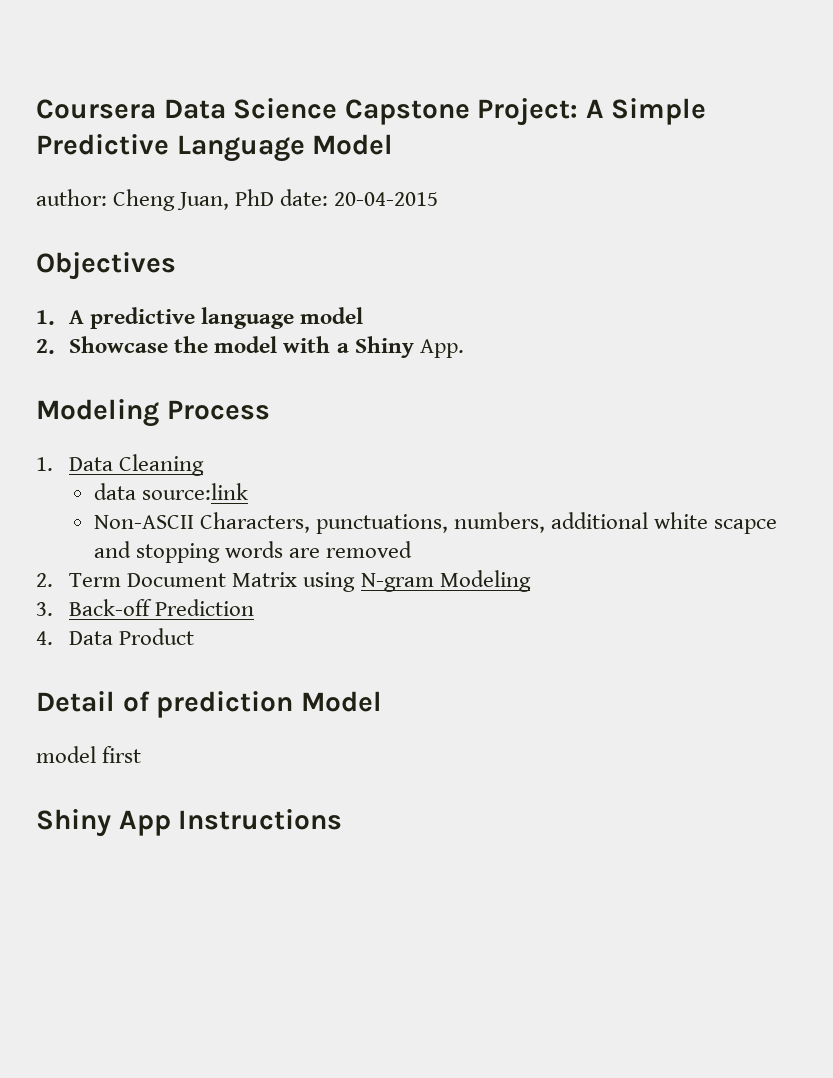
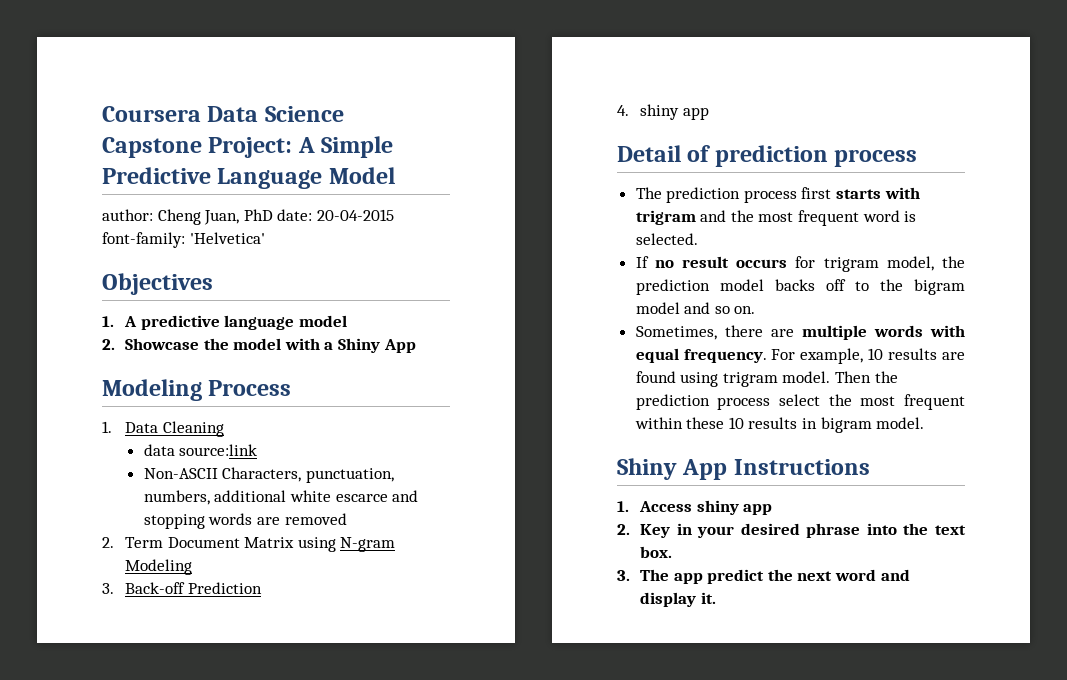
- author: Cheng Juan, PhD date: 20-04-2015
+ author: Cheng Juan, PhD date: 20-04-2015 font-family: 'Helvetica'
- 2. Showcase the model with a Shiny App.
+ 2. Showcase the model with a Shiny App
- Non-ASCII Characters, punctuations, numbers, additional white scapce and stopping words are removed
+ Non-ASCII Characters, punctuation, numbers, additional white escarce and stopping words are removed
- 4. Data Product
+ 4. shiny app
- Detail of prediction Model
- model first
+ Detail of prediction process
+ The prediction process first starts with trigram and the most frequent word is selected.
+ If no result occurs for trigram model, the prediction model backs off to the bigram model and so on.
+ Sometimes, there are multiple words with equal frequency. For example, 10 results are found using trigram model. Then the prediction process select the most frequent within these 10 results in bigram model.
  Shiny App Instructions
+ 1. Access shiny app
+ 2. Key in your desired phrase into the text box.
+ 3. The app predict the next word and display it.

